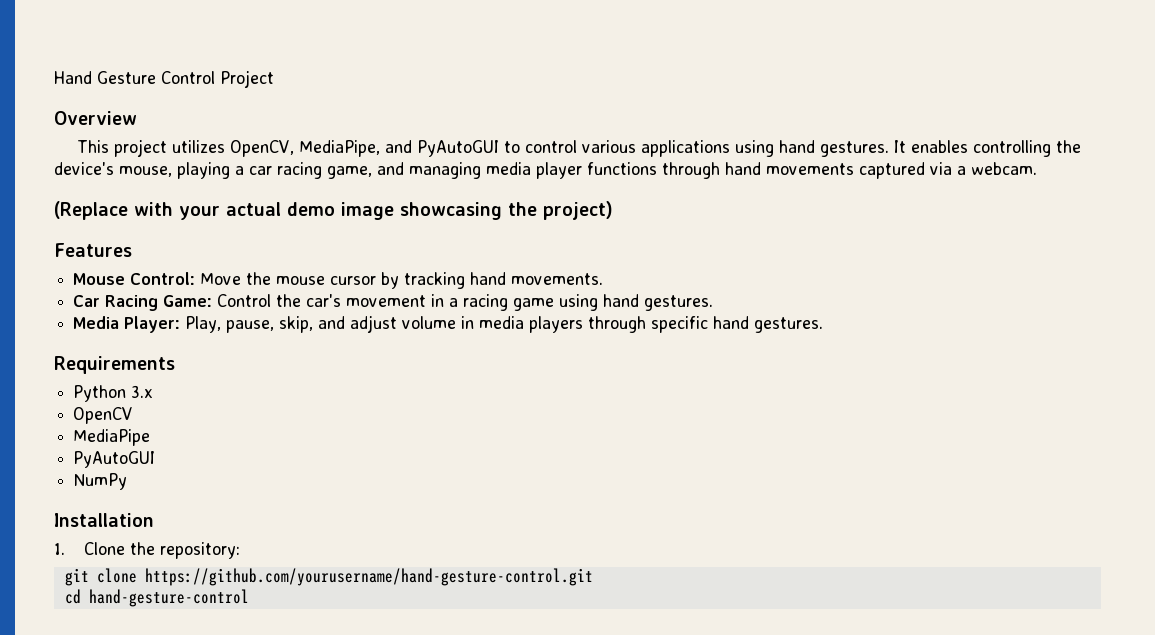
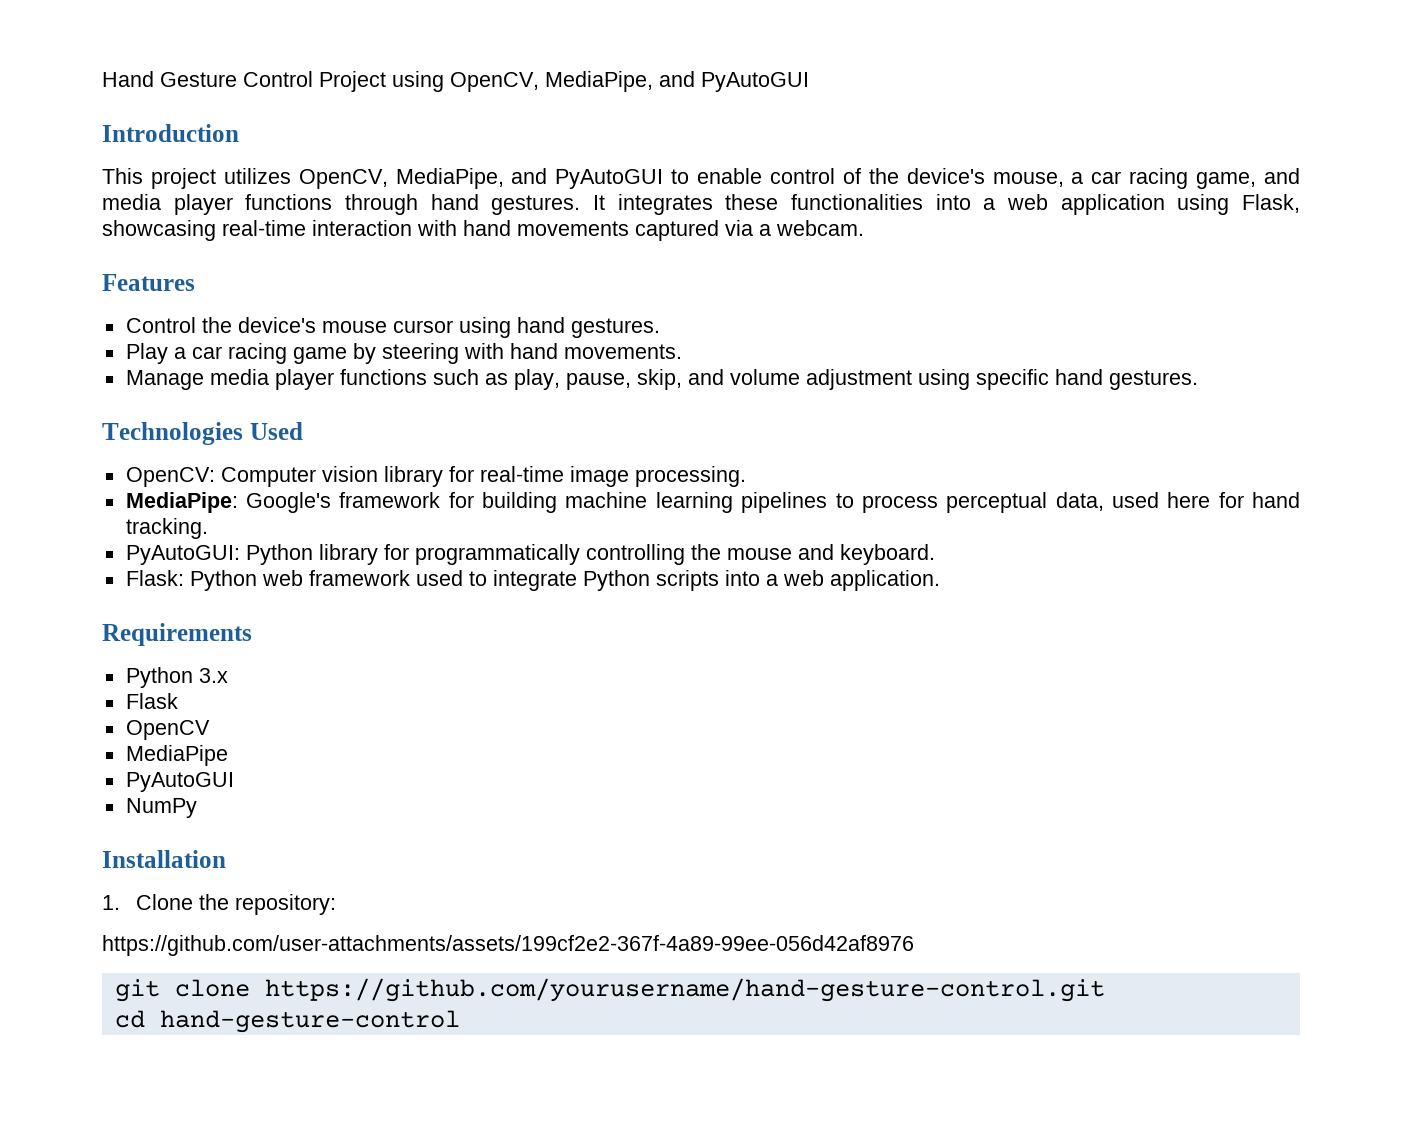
- Hand Gesture Control Project
- Overview
+ Hand Gesture Control Project using OpenCV, MediaPipe, and PyAutoGUI
+ Introduction
- This project utilizes OpenCV, MediaPipe, and PyAutoGUI to control various applications using hand gestures. It enables controlling the device's mouse, playing a car racing game, and managing media player functions through hand movements captured via a webcam.
+ This project utilizes OpenCV, MediaPipe, and PyAutoGUI to enable control of the device's mouse, a car racing game, and media player functions through hand gestures. It integrates these functionalities into a web application using Flask, showcasing real-time interaction with hand movements captured via a webcam.
- (Replace with your actual demo image showcasing the project)
  Features
- Mouse Control: Move the mouse cursor by tracking hand movements.
- Car Racing Game: Control the car's movement in a racing game using hand gestures.
- Media Player: Play, pause, skip, and adjust volume in media players through specific hand gestures.
+ Control the device's mouse cursor using hand gestures.
+ Play a car racing game by steering with hand movements.
+ Manage media player functions such as play, pause, skip, and volume adjustment using specific hand gestures.
+ Technologies Used
+ OpenCV: Computer vision library for real-time image processing.
+ MediaPipe: Google's framework for building machine learning pipelines to process perceptual data, used here for hand tracking.
+ PyAutoGUI: Python library for programmatically controlling the mouse and keyboard.
+ Flask: Python web framework used to integrate Python scripts into a web application.
+ Flask
+ https://github.com/user-attachments/assets/199cf2e2-367f-4a89-99ee-056d42af8976

